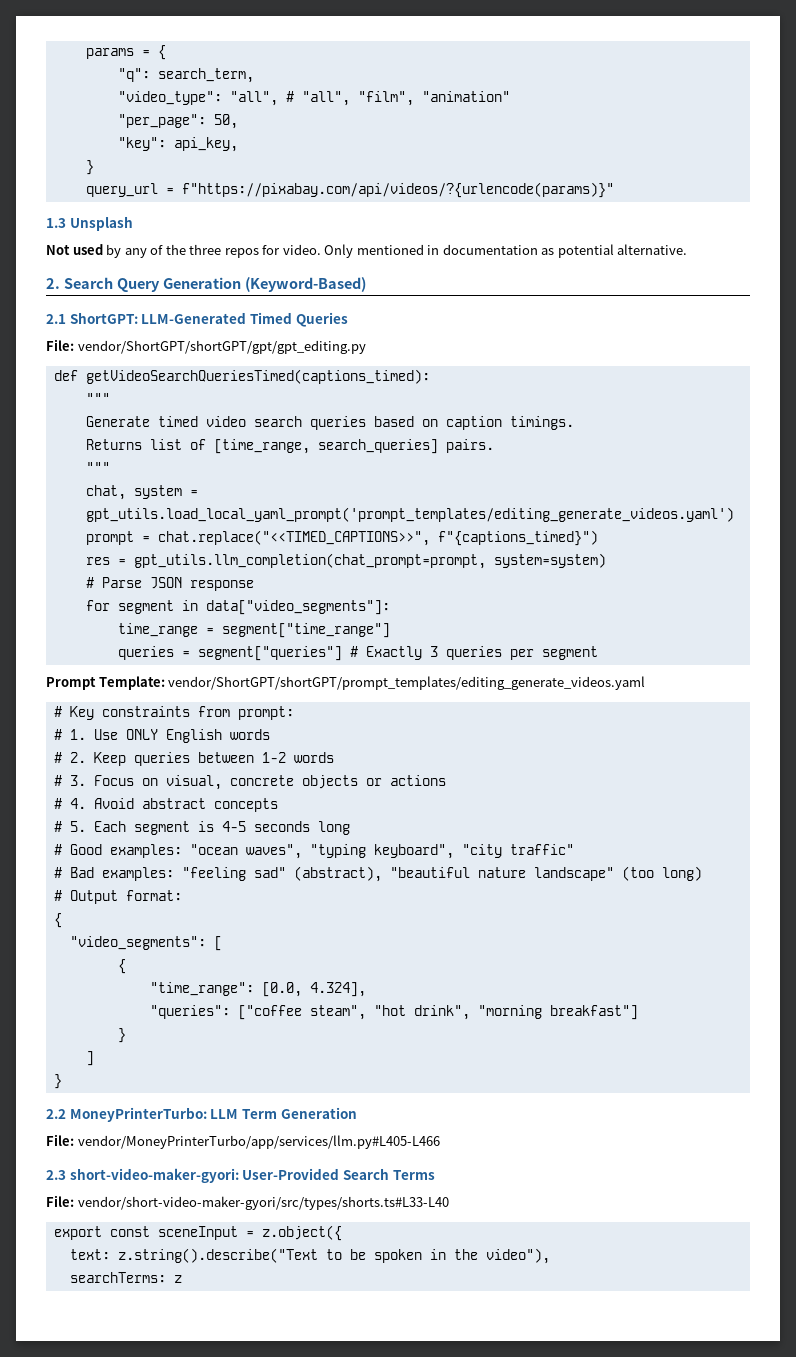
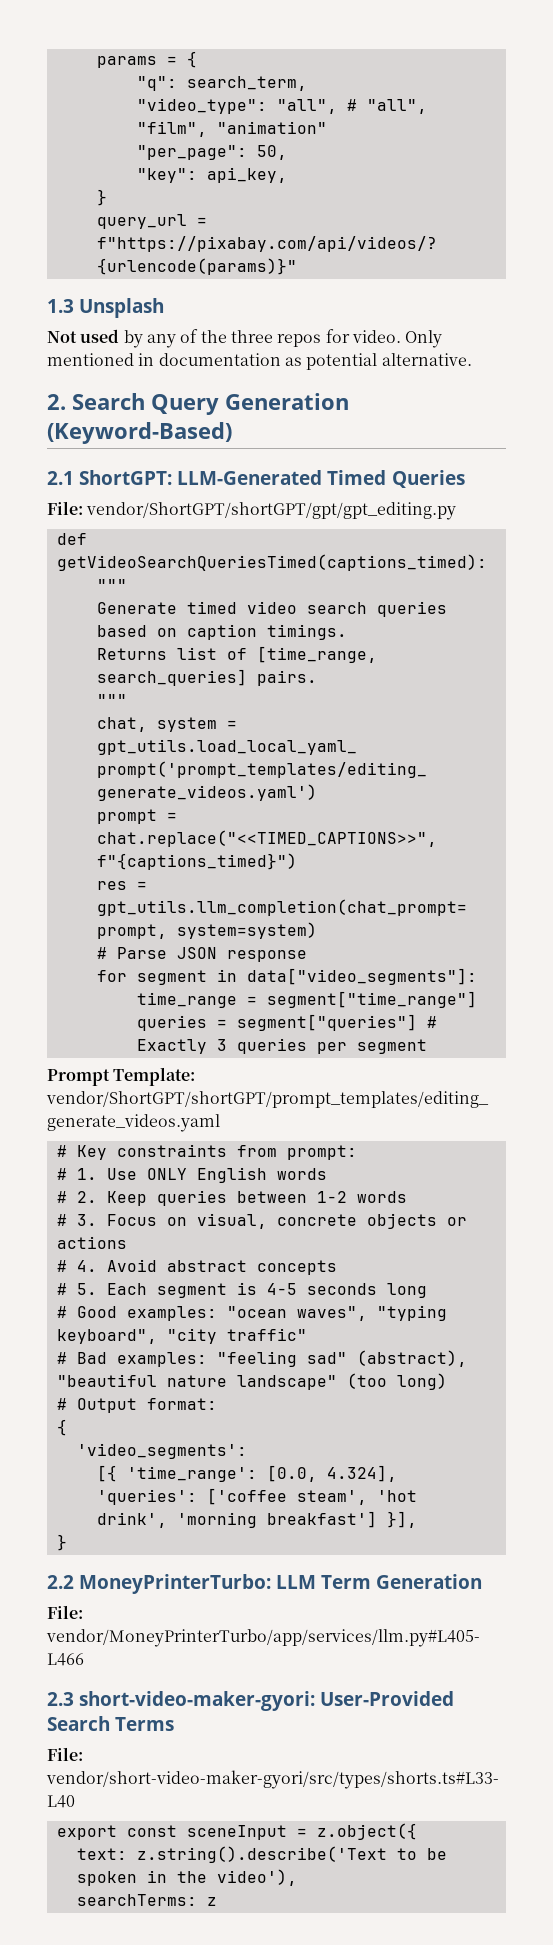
- "video_segments": [
- {
- "time_range": [0.0, 4.324],
- "queries": ["coffee steam", "hot drink", "morning breakfast"]
- }
- ]
+ 'video_segments':
+ [{ 'time_range': [0.0, 4.324], 'queries': ['coffee steam', 'hot drink', 'morning breakfast'] }],
- text: z.string().describe("Text to be spoken in the video"),
+ text: z.string().describe('Text to be spoken in the video'),

